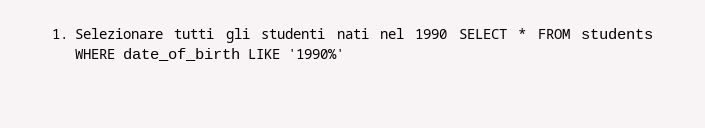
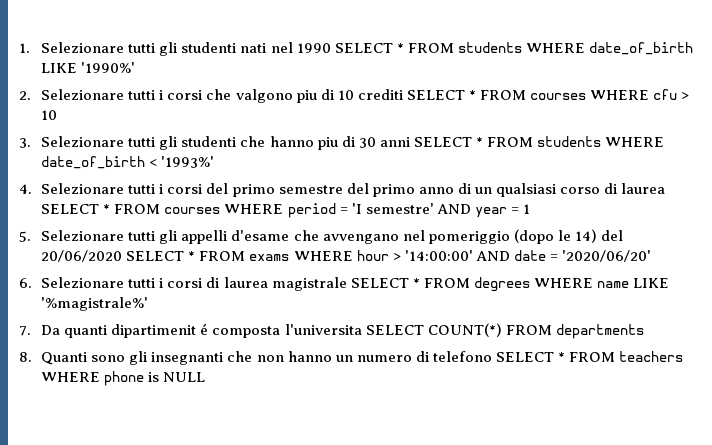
+ 2. Selezionare tutti i corsi che valgono piu di 10 crediti SELECT * FROM courses WHERE cfu > 10
+ 3. Selezionare tutti gli studenti che hanno piu di 30 anni SELECT * FROM students WHERE date_of_birth < '1993%'
+ 4. Selezionare tutti i corsi del primo semestre del primo anno di un qualsiasi corso di laurea SELECT * FROM courses WHERE period = 'I semestre' AND year = 1
+ 5. Selezionare tutti gli appelli d'esame che avvengano nel pomeriggio (dopo le 14) del 20/06/2020 SELECT * FROM exams WHERE hour > '14:00:00' AND date = '2020/06/20'
+ 6. Selezionare tutti i corsi di laurea magistrale SELECT * FROM degrees WHERE name LIKE '%magistrale%'
+ 7. Da quanti dipartimenit é composta l'universita SELECT COUNT(*) FROM departments
+ 8. Quanti sono gli insegnanti che non hanno un numero di telefono SELECT * FROM teachers WHERE phone is NULL

